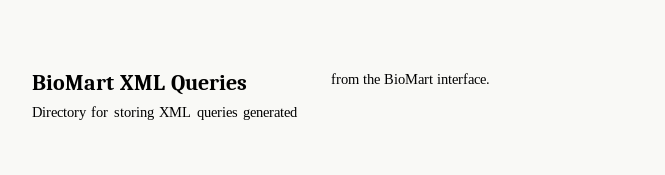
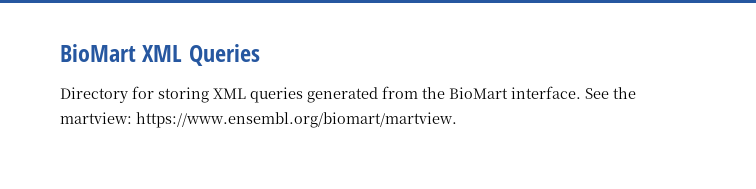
+ See the martview: https://www.ensembl.org/biomart/martview.

